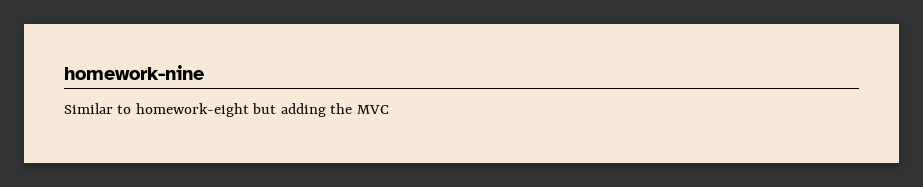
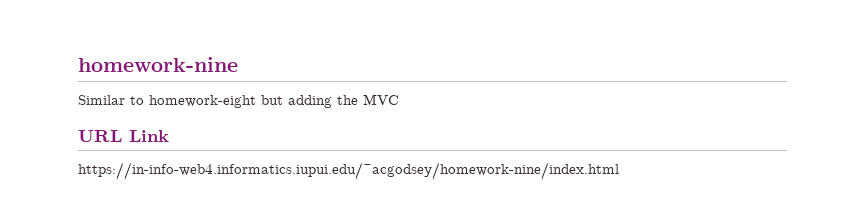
+ URL Link
+ https://in-info-web4.informatics.iupui.edu/~acgodsey/homework-nine/index.html

